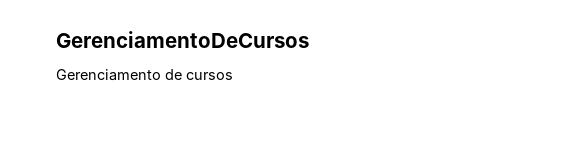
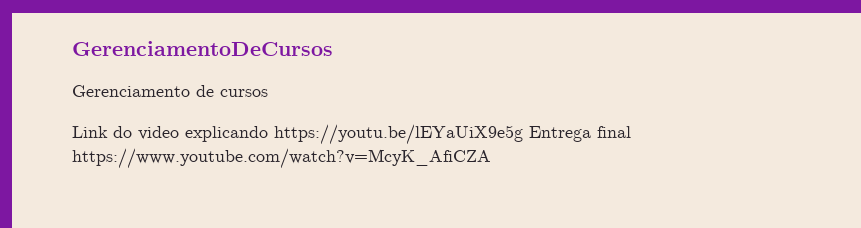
+ Link do video explicando https://youtu.be/lEYaUiX9e5g Entrega final https://www.youtube.com/watch?v=McyK_AfiCZA

